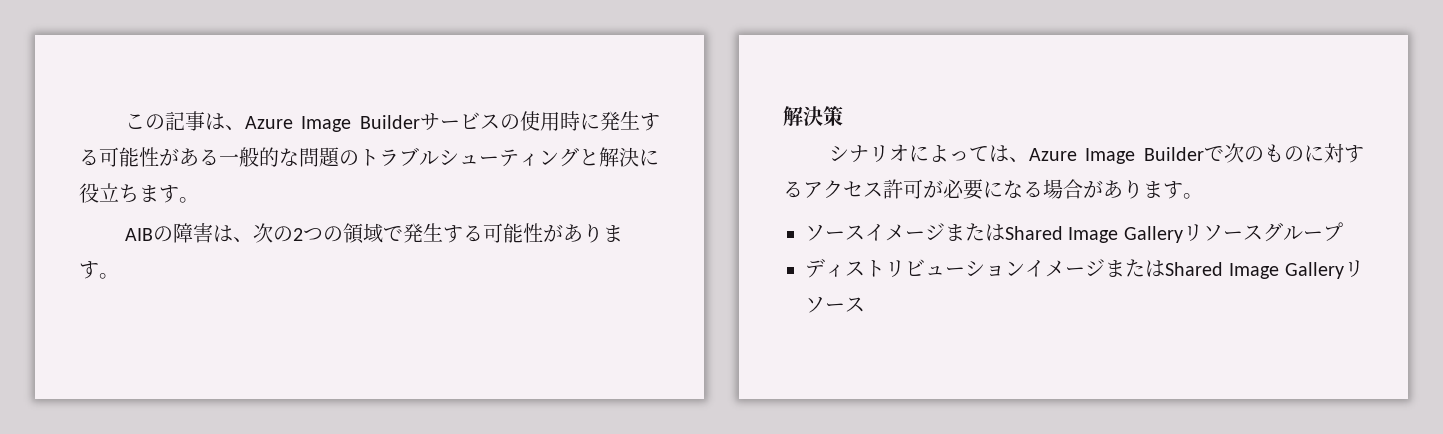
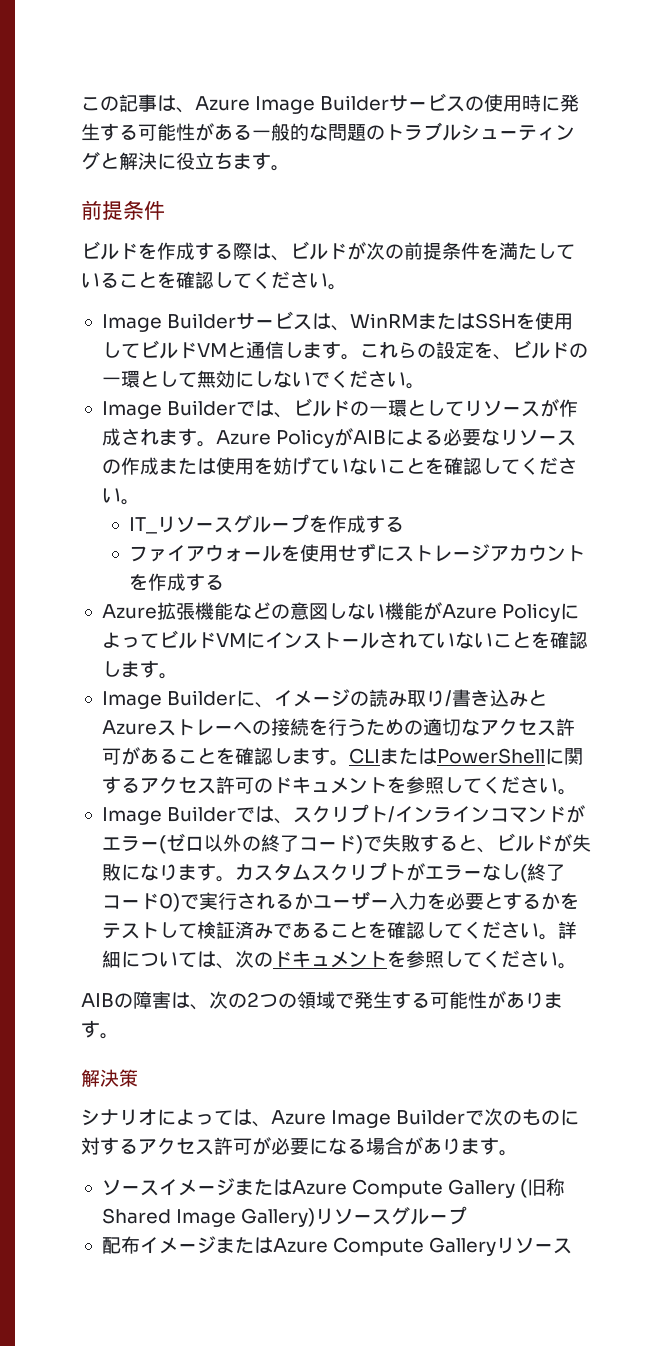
  この記事は、Azure Image Builderサービスの使用時に発生する可能性がある一般的な問題のトラブルシューティングと解決に役立ちます。
+ 前提条件
+ ビルドを作成する際は、ビルドが次の前提条件を満たしていることを確認してください。
+ Image Builderサービスは、WinRMまたはSSHを使用してビルドVMと通信します。これらの設定を、ビルドの一環として無効にしないでください。
+ Image Builderでは、ビルドの一環としてリソースが作成されます。Azure PolicyがAIBによる必要なリソースの作成または使用を妨げていないことを確認してください。
+ IT_リソースグループを作成する
+ ファイアウォールを使用せずにストレージアカウントを作成する
+ Azure拡張機能などの意図しない機能がAzure PolicyによってビルドVMにインストールされていないことを確認します。
+ Image Builderに、イメージの読み取り/書き込みとAzureストレーへの接続を行うための適切なアクセス許可があることを確認します。CLIまたはPowerShellに関するアクセス許可のドキュメントを参照してください。
+ Image Builderでは、スクリプト/インラインコマンドがエラー(ゼロ以外の終了コード)で失敗すると、ビルドが失敗になります。カスタムスクリプトがエラーなし(終了コード0)で実行されるかユーザー入力を必要とするかをテストして検証済みであることを確認してください。詳細については、次のドキュメントを参照してください。
- ソースイメージまたはShared Image Galleryリソースグループ
+ ソースイメージまたはAzure Compute Gallery (旧称Shared Image Gallery)リソースグループ
- ディストリビューションイメージまたはShared Image Galleryリソース
+ 配布イメージまたはAzure Compute Galleryリソース

